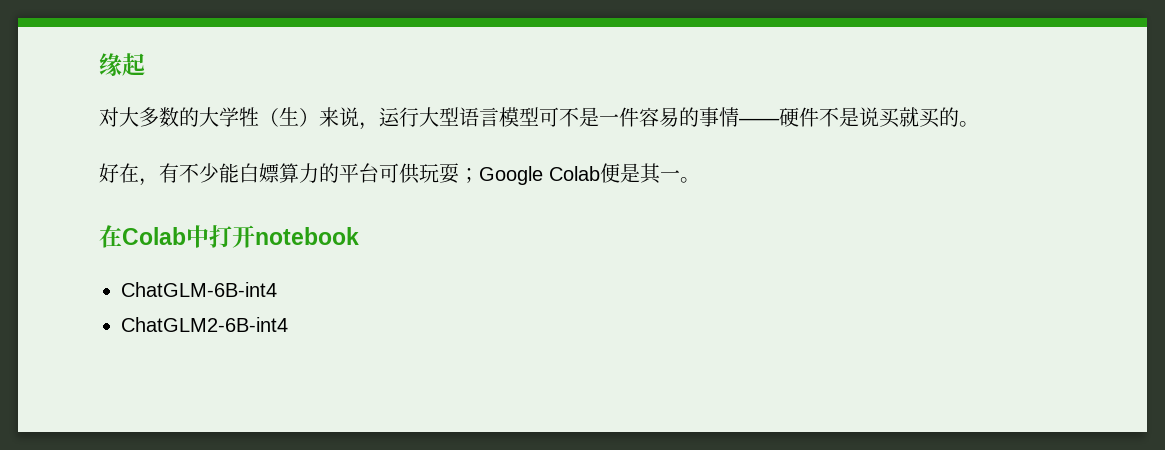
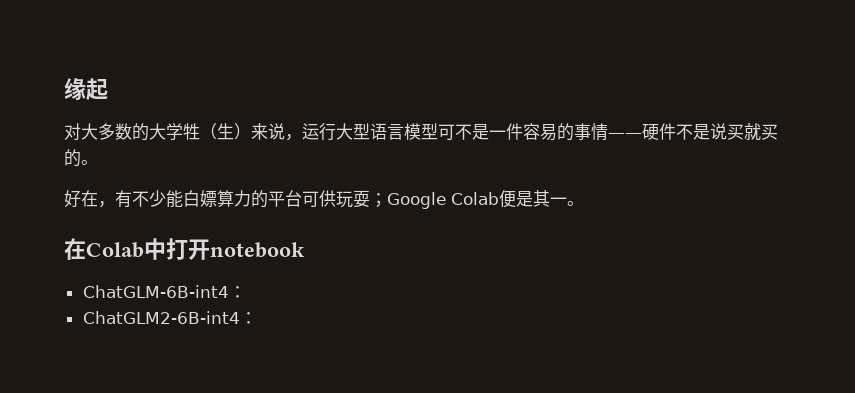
- ChatGLM-6B-int4
+ ChatGLM-6B-int4：
- ChatGLM2-6B-int4
+ ChatGLM2-6B-int4：

